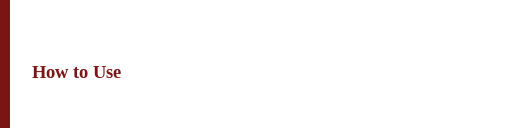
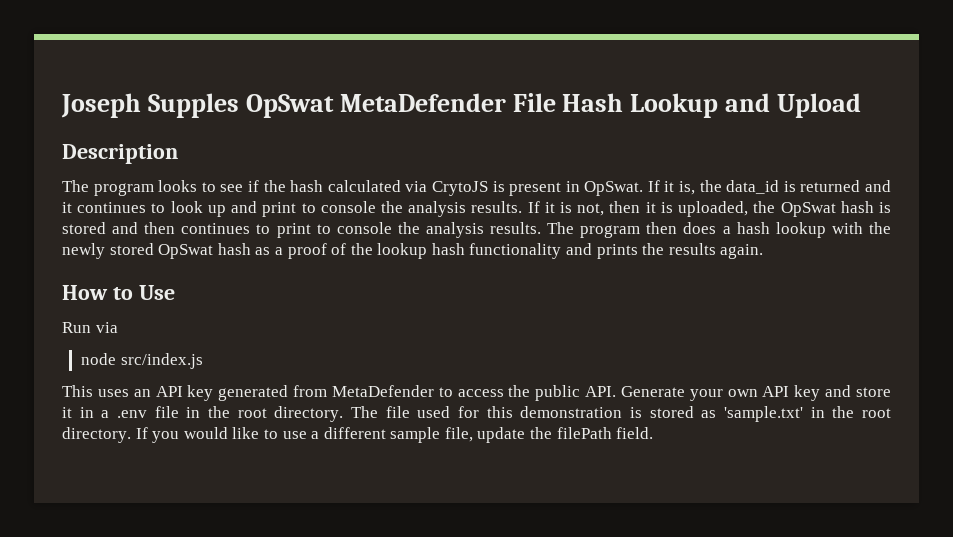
+ Joseph Supples OpSwat MetaDefender File Hash Lookup and Upload
+ Description
+ The program looks to see if the hash calculated via CrytoJS is present in OpSwat. If it is, the data_id is returned and it continues to look up and print to console the analysis results. If it is not, then it is uploaded, the OpSwat hash is stored and then continues to print to console the analysis results. The program then does a hash lookup with the newly stored OpSwat hash as a proof of the lookup hash functionality and prints the results again.
  How to Use
+ Run via
+ node src/index.js
+ This uses an API key generated from MetaDefender to access the public API. Generate your own API key and store it in a .env file in the root directory. The file used for this demonstration is stored as 'sample.txt' in the root directory. If you would like to use a different sample file, update the filePath field.

